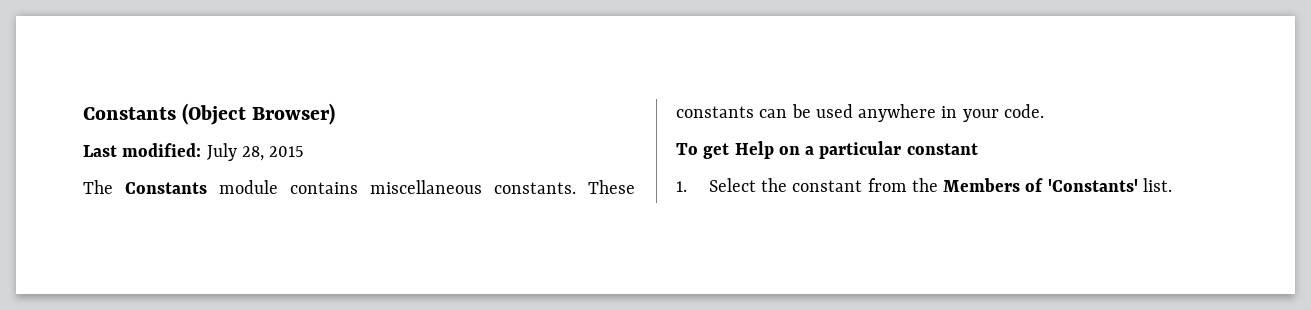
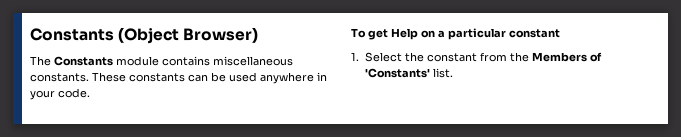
- Last modified: July 28, 2015

